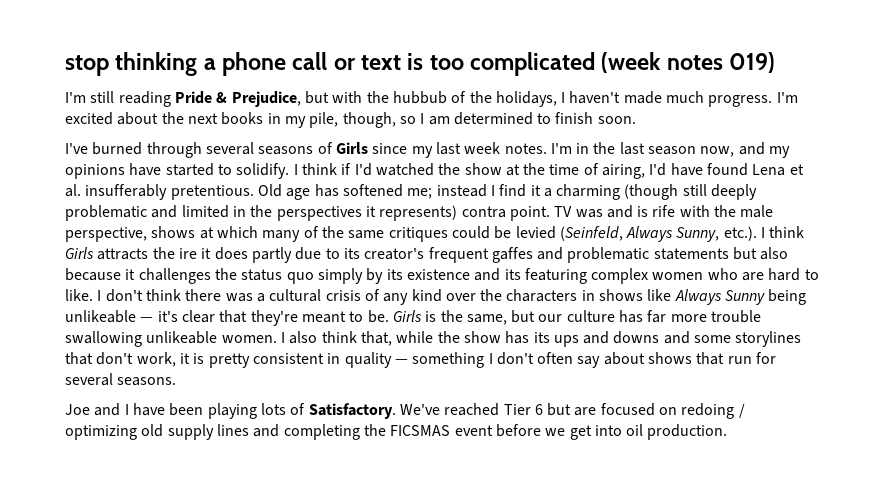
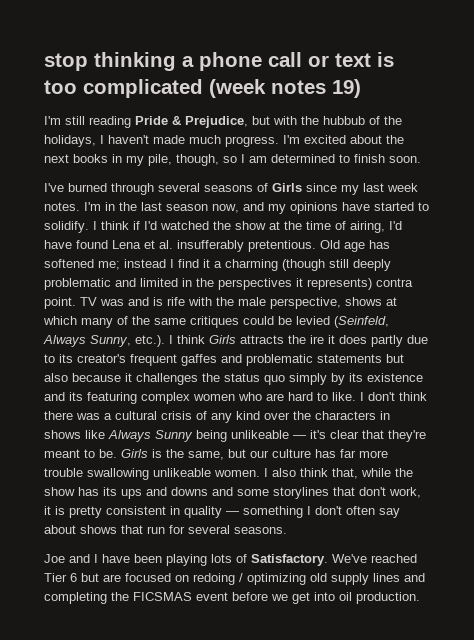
- stop thinking a phone call or text is too complicated (week notes 019)
+ stop thinking a phone call or text is too complicated (week notes 19)

